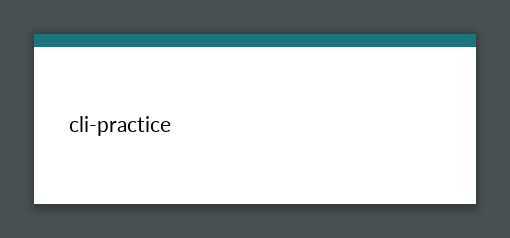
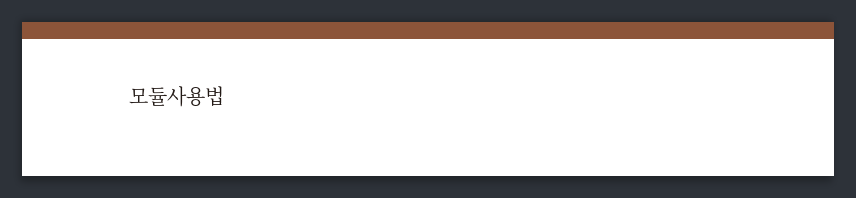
- cli-practice
+ 모듈사용법

